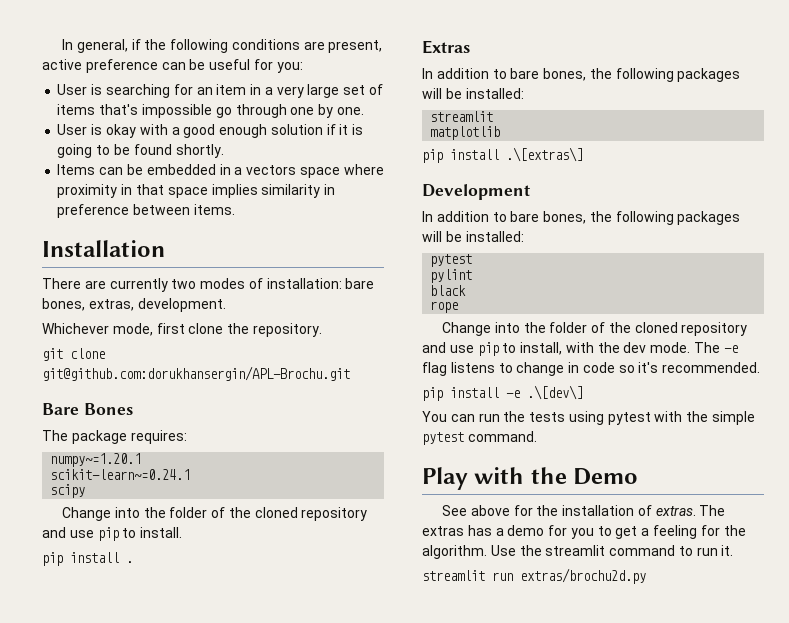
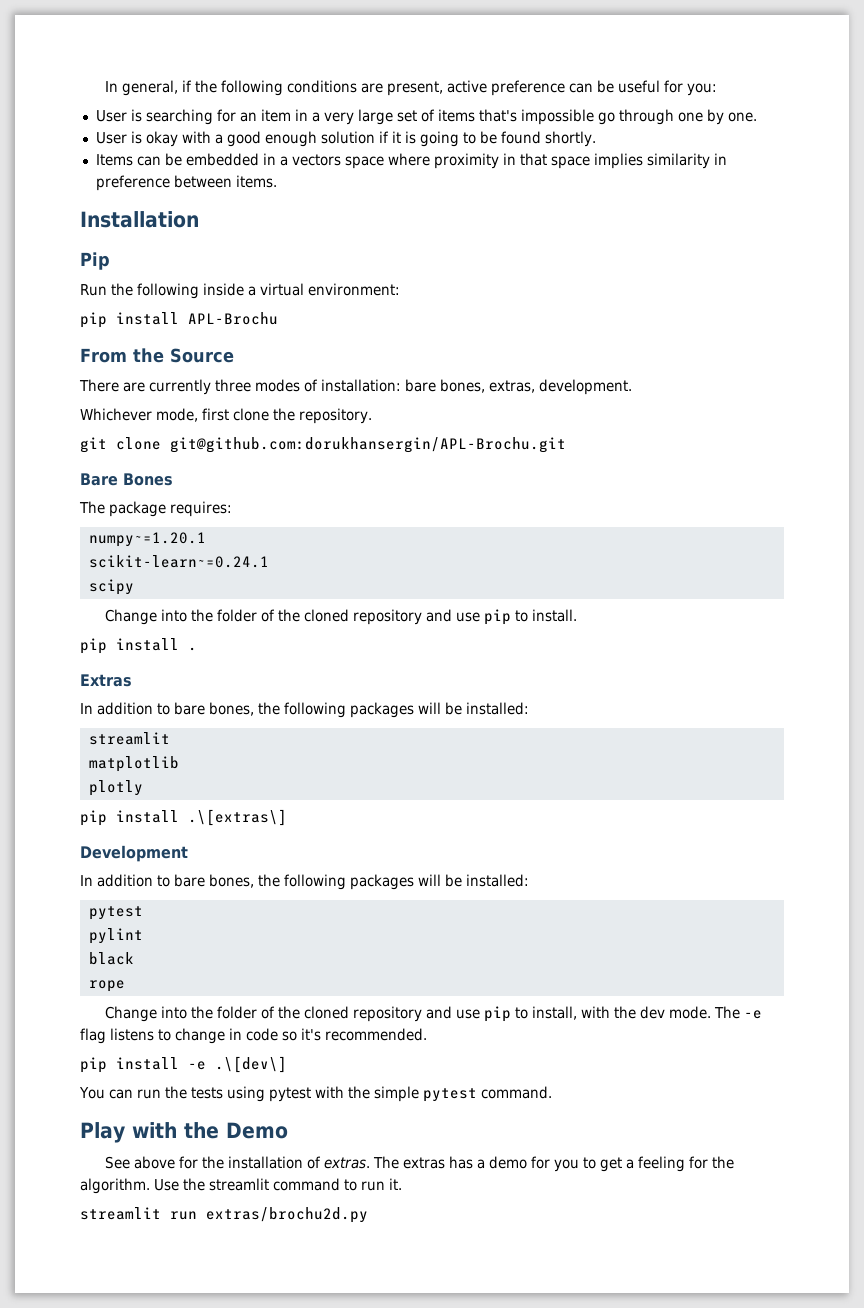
+ Pip
+ Run the following inside a virtual environment:
+ pip install APL-Brochu
+ From the Source
- There are currently two modes of installation: bare bones, extras, development.
+ There are currently three modes of installation: bare bones, extras, development.
+ plotly

